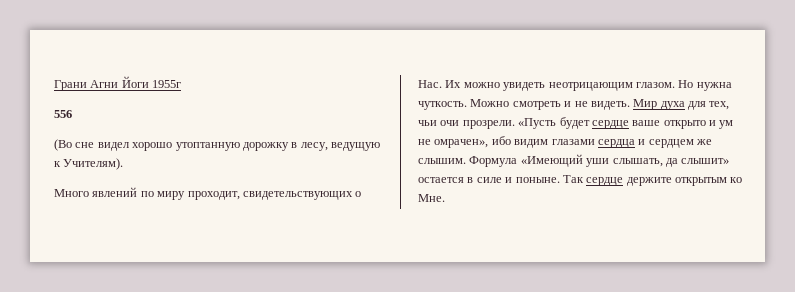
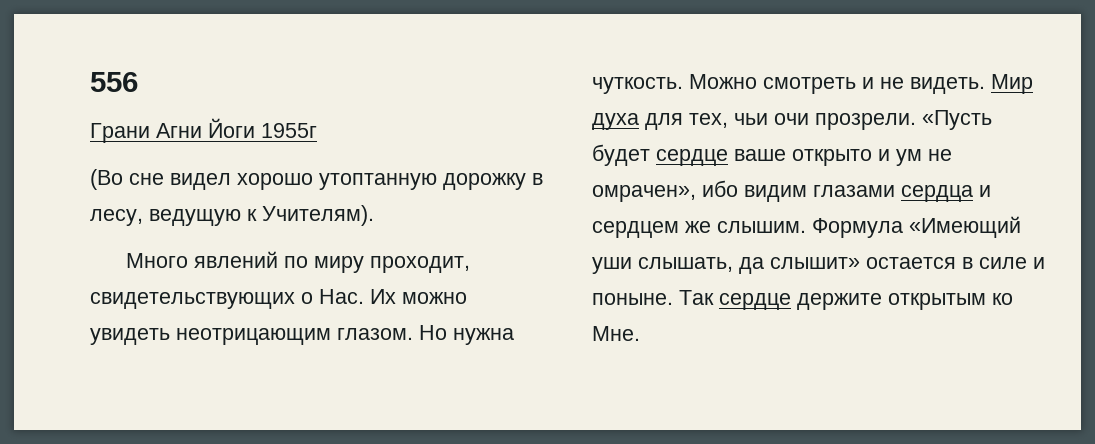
+ 556
- 556

